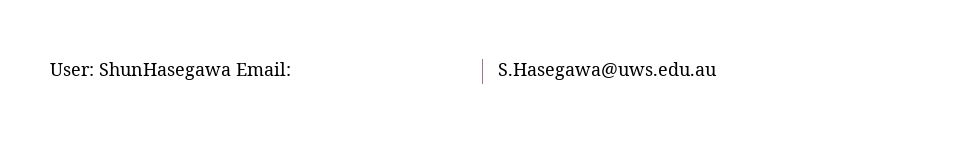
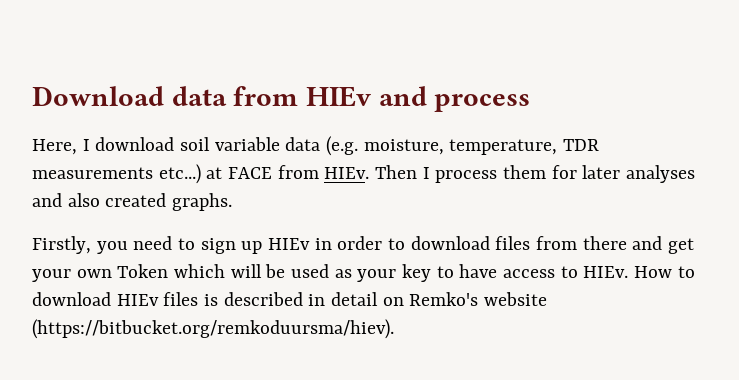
- User: ShunHasegawa Email: S.Hasegawa@uws.edu.au
+ Download data from HIEv and process
+ Here, I download soil variable data (e.g. moisture, temperature, TDR measurements etc...) at FACE from HIEv. Then I process them for later analyses and also created graphs.
+ Firstly, you need to sign up HIEv in order to download files from there and get your own Token which will be used as your key to have access to HIEv. How to download HIEv files is described in detail on Remko's website (https://bitbucket.org/remkoduursma/hiev).

